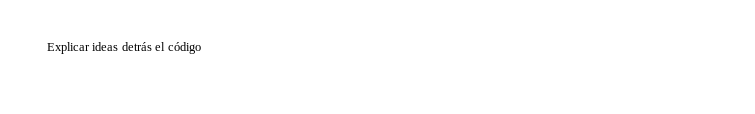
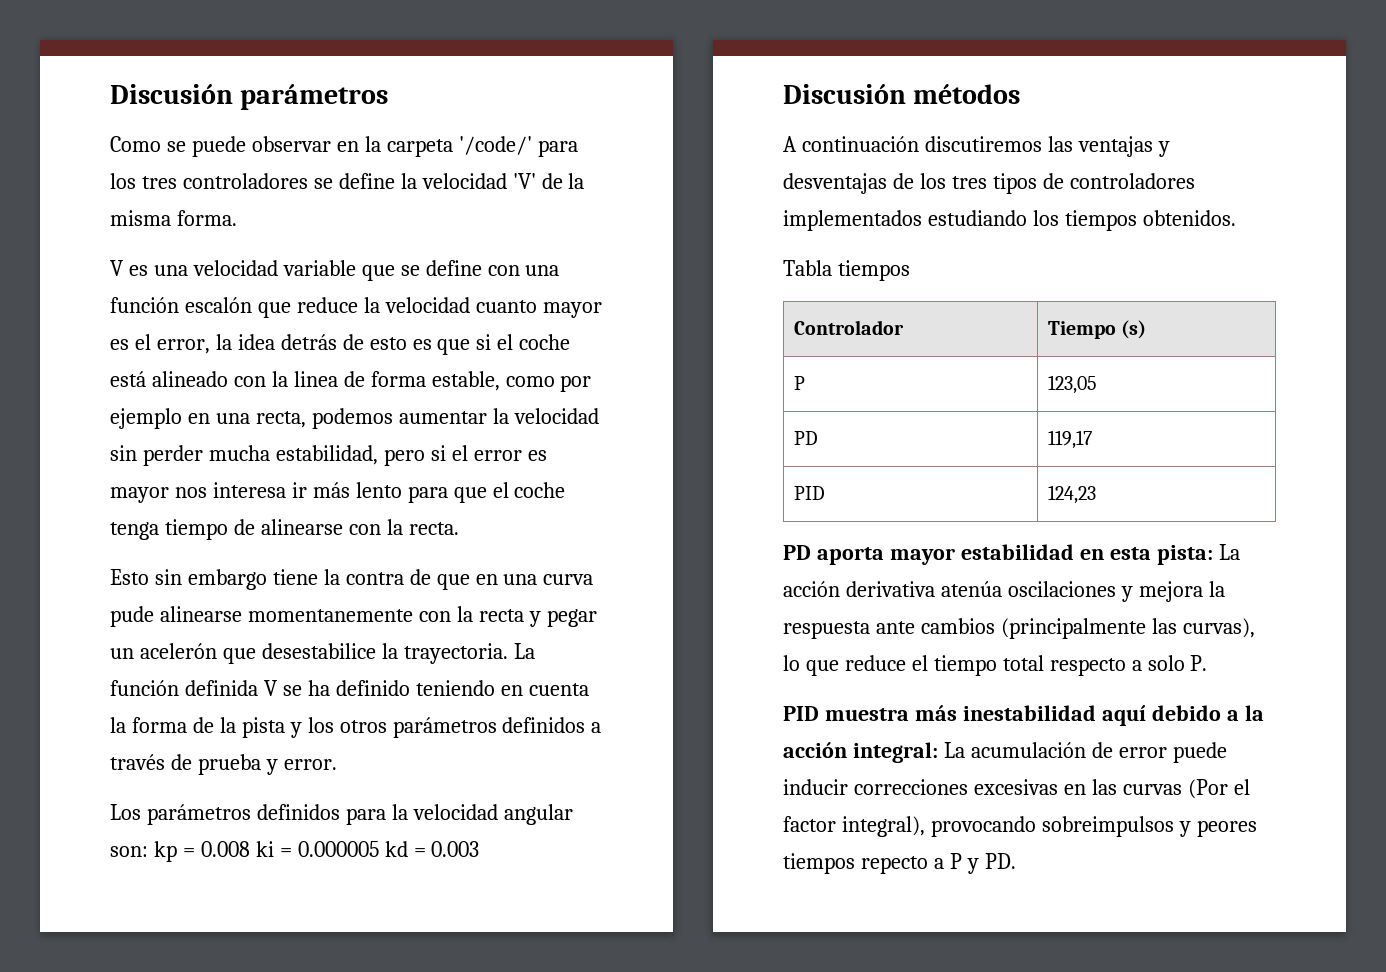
- Explicar ideas detrás el código
+ Discusión parámetros
+ Como se puede observar en la carpeta '/code/' para los tres controladores se define la velocidad 'V' de la misma forma.
+ V es una velocidad variable que se define con una función escalón que reduce la velocidad cuanto mayor es el error, la idea detrás de esto es que si el coche está alineado con la linea de forma estable, como por ejemplo en una recta, podemos aumentar la velocidad sin perder mucha estabilidad, pero si el error es mayor nos interesa ir más lento para que el coche tenga tiempo de alinearse con la recta.
+ Esto sin embargo tiene la contra de que en una curva pude alinearse momentanemente con la recta y pegar un acelerón que desestabilice la trayectoria. La función definida V se ha definido teniendo en cuenta la forma de la pista y los otros parámetros definidos a través de prueba y error.
+ Los parámetros definidos para la velocidad angular son: kp = 0.008 ki = 0.000005 kd = 0.003
+ Discusión métodos
+ A continuación discutiremos las ventajas y desventajas de los tres tipos de controladores implementados estudiando los tiempos obtenidos.
+ Tabla tiempos
+ Controlador | Tiempo (s)
+ P | 123,05
+ PD | 119,17
+ PID | 124,23
+ PD aporta mayor estabilidad en esta pista: La acción derivativa atenúa oscilaciones y mejora la respuesta ante cambios (principalmente las curvas), lo que reduce el tiempo total respecto a solo P.
+ PID muestra más inestabilidad aquí debido a la acción integral: La acumulación de error puede inducir correcciones excesivas en las curvas (Por el factor integral), provocando sobreimpulsos y peores tiempos repecto a P y PD.

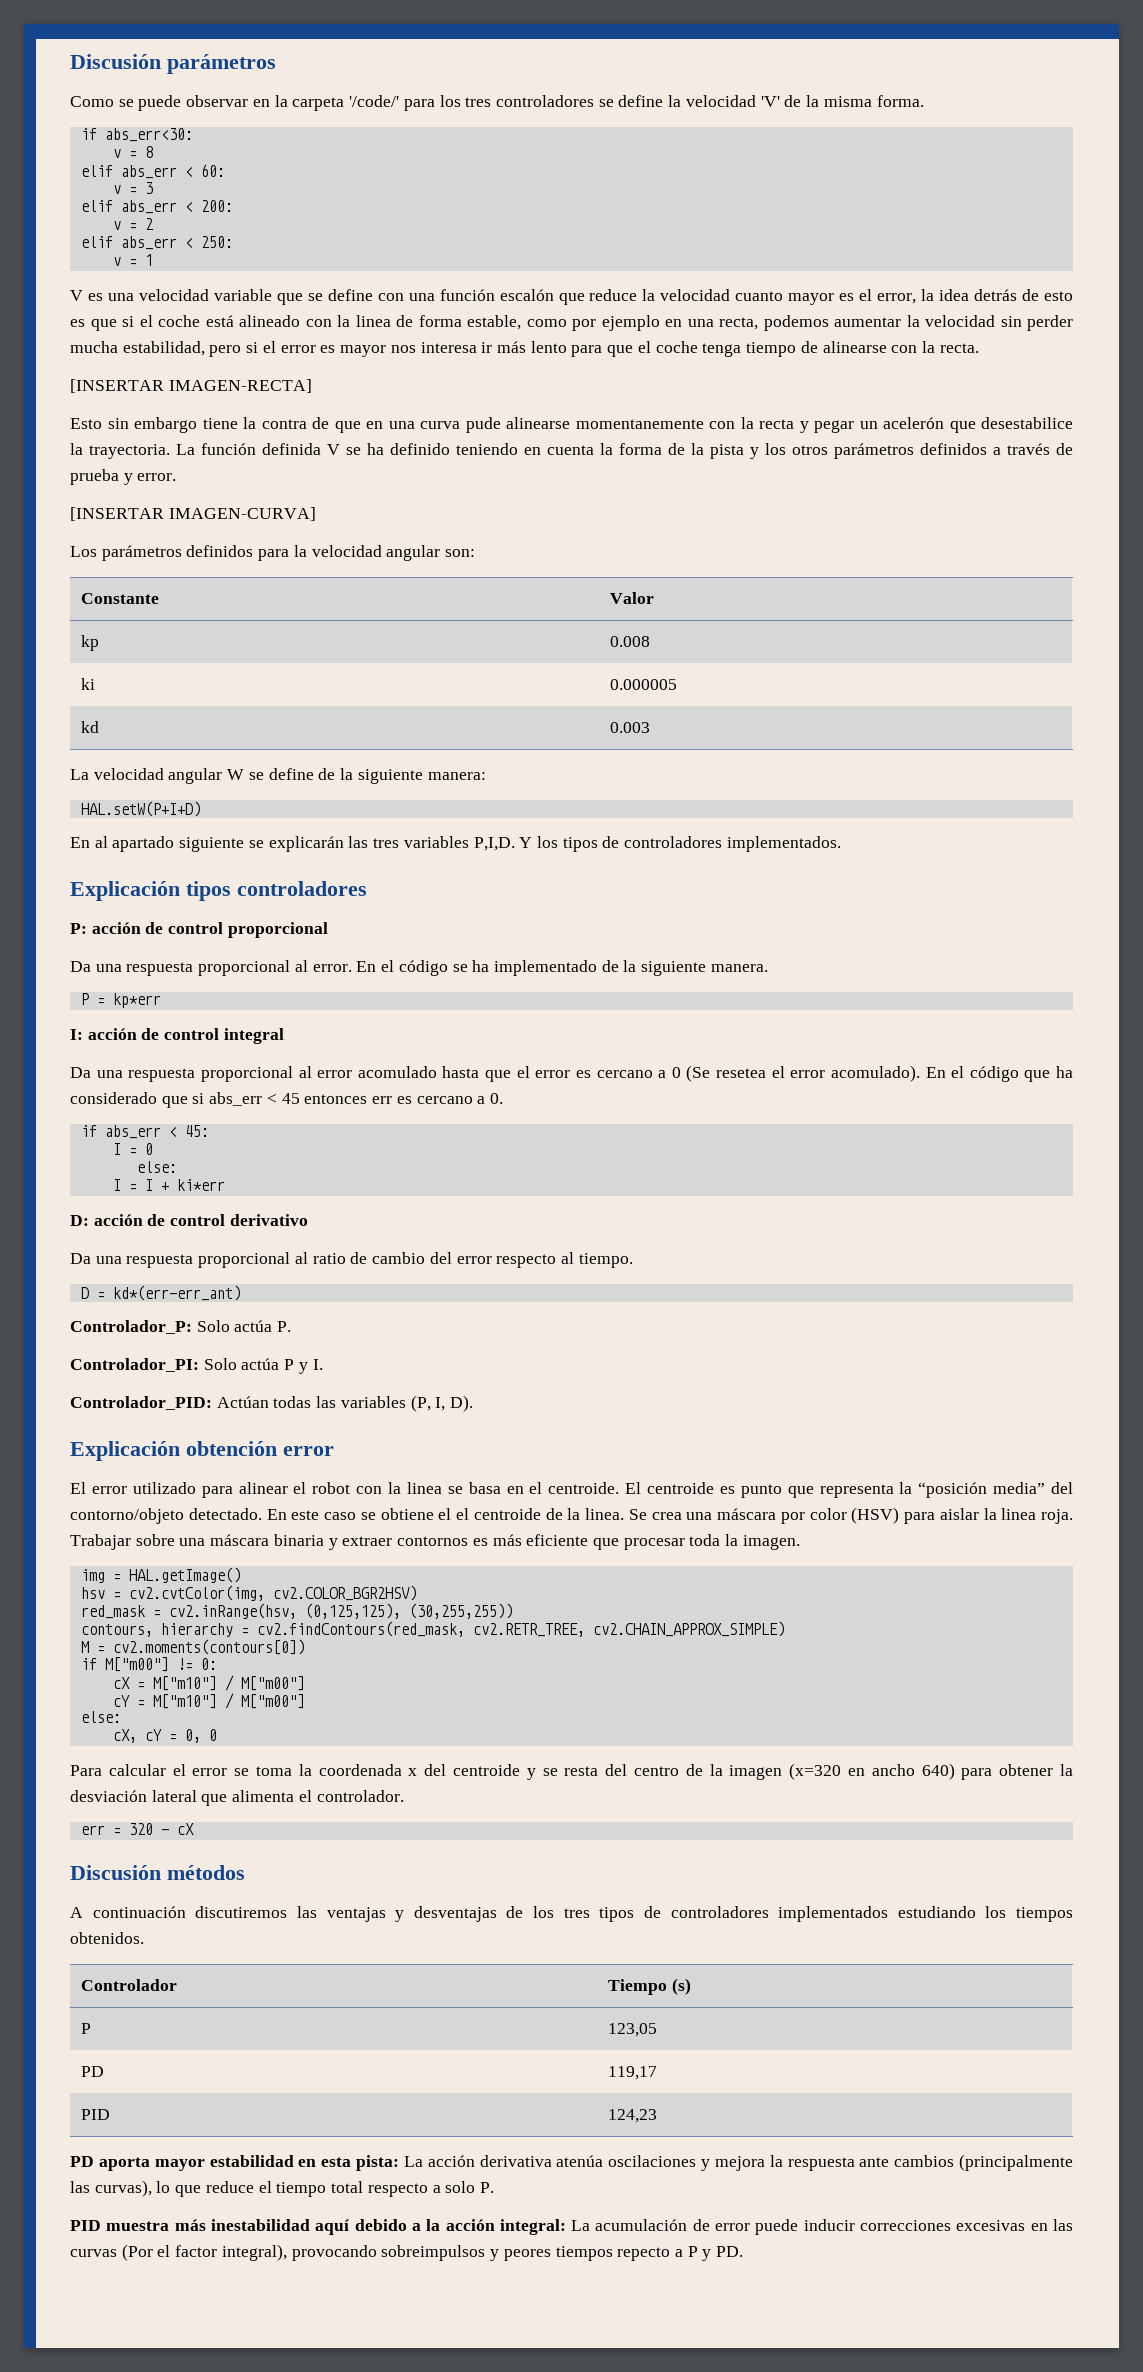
+ if abs_err<30:
+ v = 8
+ elif abs_err < 60:
+ v = 3
+ elif abs_err < 200:
+ v = 2
+ elif abs_err < 250:
+ v = 1
+ [INSERTAR IMAGEN-RECTA]
+ [INSERTAR IMAGEN-CURVA]
- Los parámetros definidos para la velocidad angular son: kp = 0.008 ki = 0.000005 kd = 0.003
+ Los parámetros definidos para la velocidad angular son:
+ Constante | Valor
+ kp | 0.008
+ ki | 0.000005
+ kd | 0.003
+ La velocidad angular W se define de la siguiente manera:
+ HAL.setW(P+I+D)
+ En al apartado siguiente se explicarán las tres variables P,I,D. Y los tipos de controladores implementados.
+ Explicación tipos controladores
+ P: acción de control proporcional
+ Da una respuesta proporcional al error. En el código se ha implementado de la siguiente manera.
+ P = kp*err
+ I: acción de control integral
+ Da una respuesta proporcional al error acomulado hasta que el error es cercano a 0 (Se resetea el error acomulado). En el código que ha considerado que si abs_err < 45 entonces err es cercano a 0.
+ if abs_err < 45:
+ I = 0
+ else:
+ I = I + ki*err
+ D: acción de control derivativo
+ Da una respuesta proporcional al ratio de cambio del error respecto al tiempo.
+ D = kd*(err-err_ant)
+ Controlador_P: Solo actúa P.
+ Controlador_PI: Solo actúa P y I.
+ Controlador_PID: Actúan todas las variables (P, I, D).
+ Explicación obtención error
+ El error utilizado para alinear el robot con la linea se basa en el centroide. El centroide es punto que representa la “posición media” del contorno/objeto detectado. En este caso se obtiene el el centroide de la linea. Se crea una máscara por color (HSV) para aislar la linea roja. Trabajar sobre una máscara binaria y extraer contornos es más eficiente que procesar toda la imagen.
+ img = HAL.getImage()
+ hsv = cv2.cvtColor(img, cv2.COLOR_BGR2HSV)
+ red_mask = cv2.inRange(hsv, (0,125,125), (30,255,255))
+ contours, hierarchy = cv2.findContours(red_mask, cv2.RETR_TREE, cv2.CHAIN_APPROX_SIMPLE)
+ M = cv2.moments(contours[0])
+ if M["m00"] != 0:
+ cX = M["m10"] / M["m00"]
+ cY = M["m10"] / M["m00"]
+ else:
+ cX, cY = 0, 0
+ Para calcular el error se toma la coordenada x del centroide y se resta del centro de la imagen (x=320 en ancho 640) para obtener la desviación lateral que alimenta el controlador.
+ err = 320 - cX
- Tabla tiempos

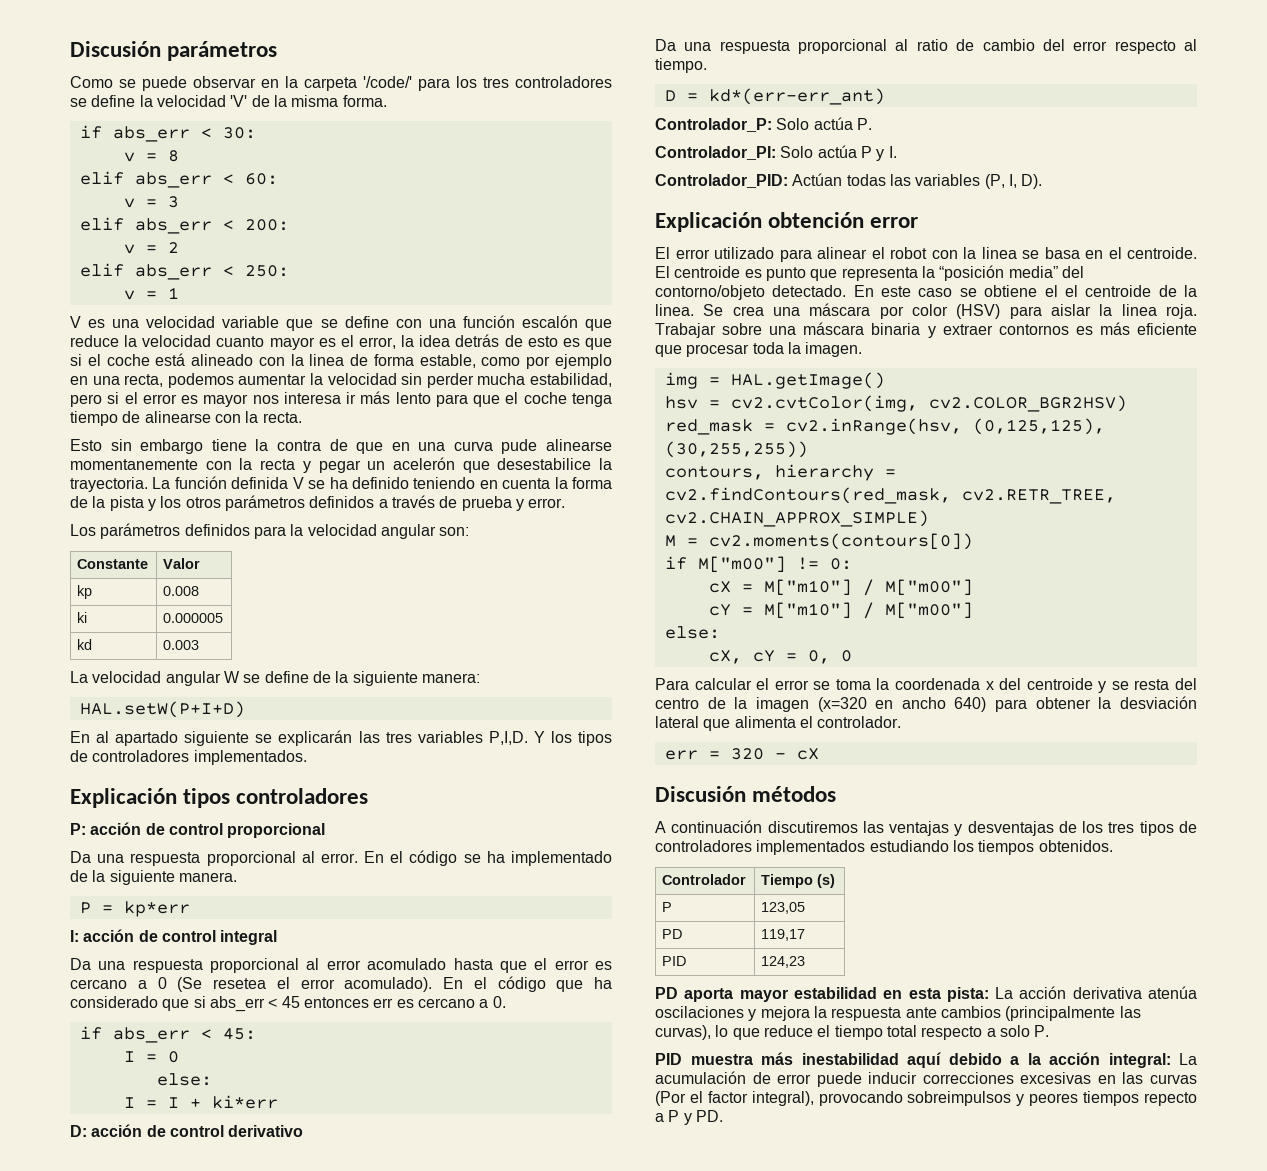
- if abs_err<30:
+ if abs_err < 30:
- [INSERTAR IMAGEN-RECTA]
- [INSERTAR IMAGEN-CURVA]

